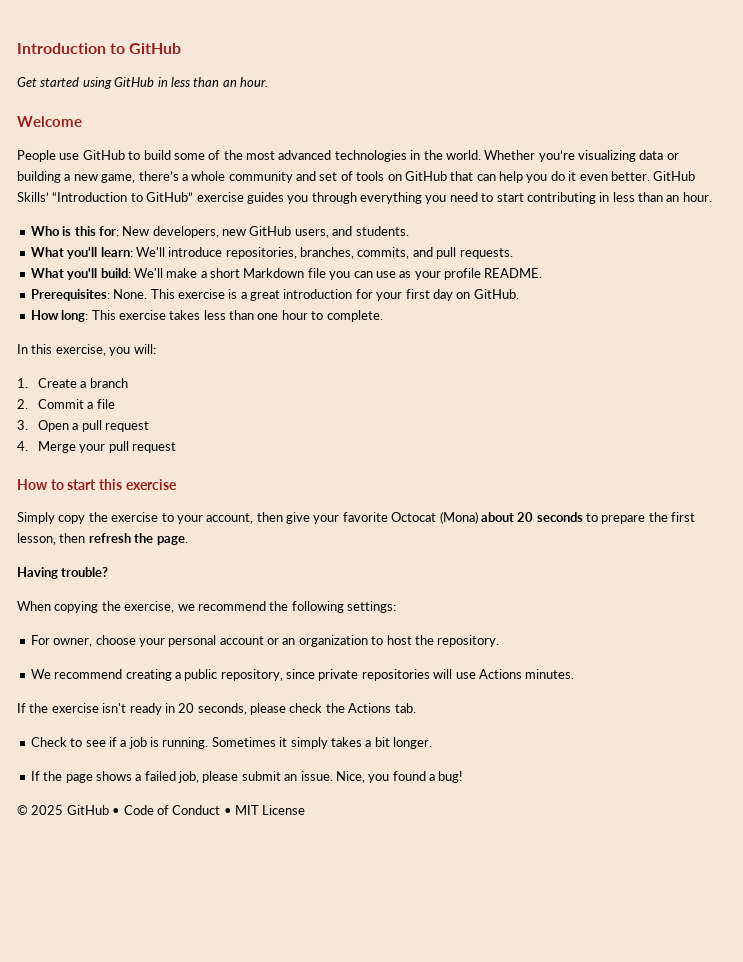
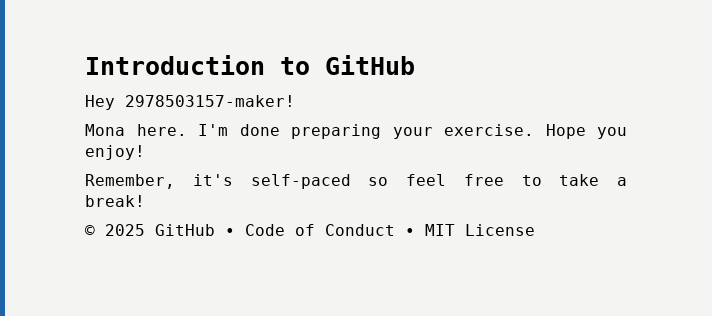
- Get started using GitHub in less than an hour.
- Welcome
- People use GitHub to build some of the most advanced technologies in the world. Whether you’re visualizing data or building a new game, there’s a whole community and set of tools on GitHub that can help you do it even better. GitHub Skills’ “Introduction to GitHub” exercise guides you through everything you need to start contributing in less than an hour.
- Who is this for: New developers, new GitHub users, and students.
- What you'll learn: We'll introduce repositories, branches, commits, and pull requests.
- What you'll build: We'll make a short Markdown file you can use as your profile README.
- Prerequisites: None. This exercise is a great introduction for your first day on GitHub.
- How long: This exercise takes less than one hour to complete.
- In this exercise, you will:
- 1. Create a branch
- 2. Commit a file
- 3. Open a pull request
- 4. Merge your pull request
- How to start this exercise
- Simply copy the exercise to your account, then give your favorite Octocat (Mona) about 20 seconds to prepare the first lesson, then refresh the page.
- Having trouble?
- When copying the exercise, we recommend the following settings:
- For owner, choose your personal account or an organization to host the repository.
- We recommend creating a public repository, since private repositories will use Actions minutes.
- If the exercise isn't ready in 20 seconds, please check the Actions tab.
- Check to see if a job is running. Sometimes it simply takes a bit longer.
- If the page shows a failed job, please submit an issue. Nice, you found a bug!
+ Hey 2978503157-maker!
+ Mona here. I'm done preparing your exercise. Hope you enjoy!
+ Remember, it's self-paced so feel free to take a break!

